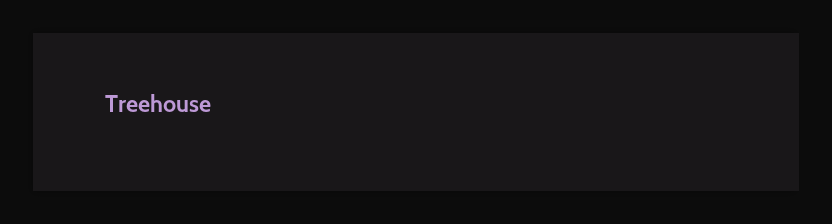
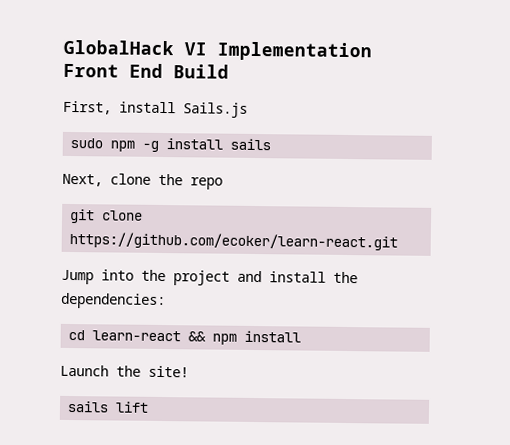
- Treehouse
+ GlobalHack VI Implementation Front End Build
+ First, install Sails.js
+ sudo npm -g install sails
+ Next, clone the repo
+ git clone https://github.com/ecoker/learn-react.git
+ Jump into the project and install the dependencies:
+ cd learn-react && npm install
+ Launch the site!
+ sails lift

